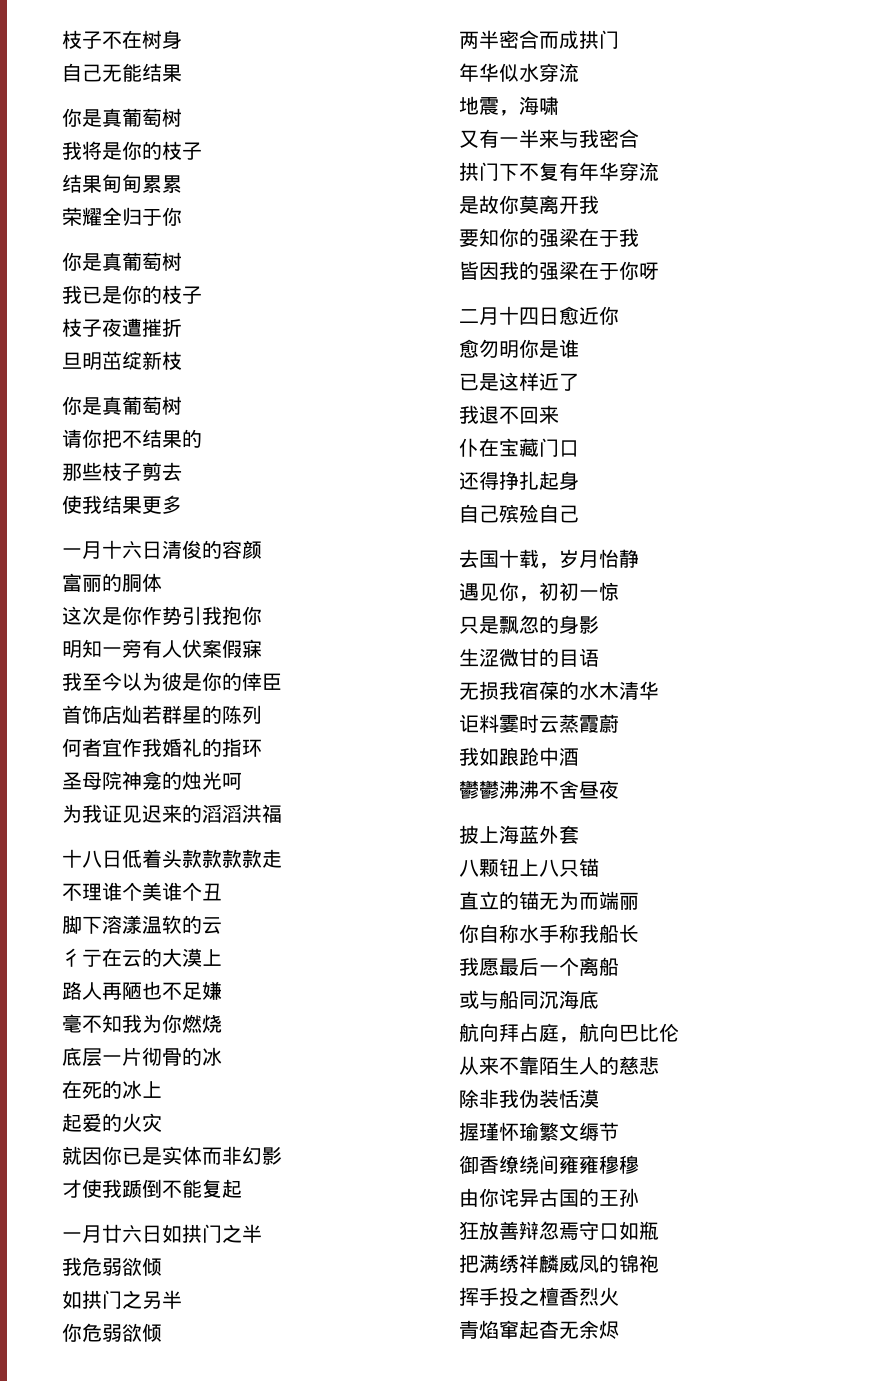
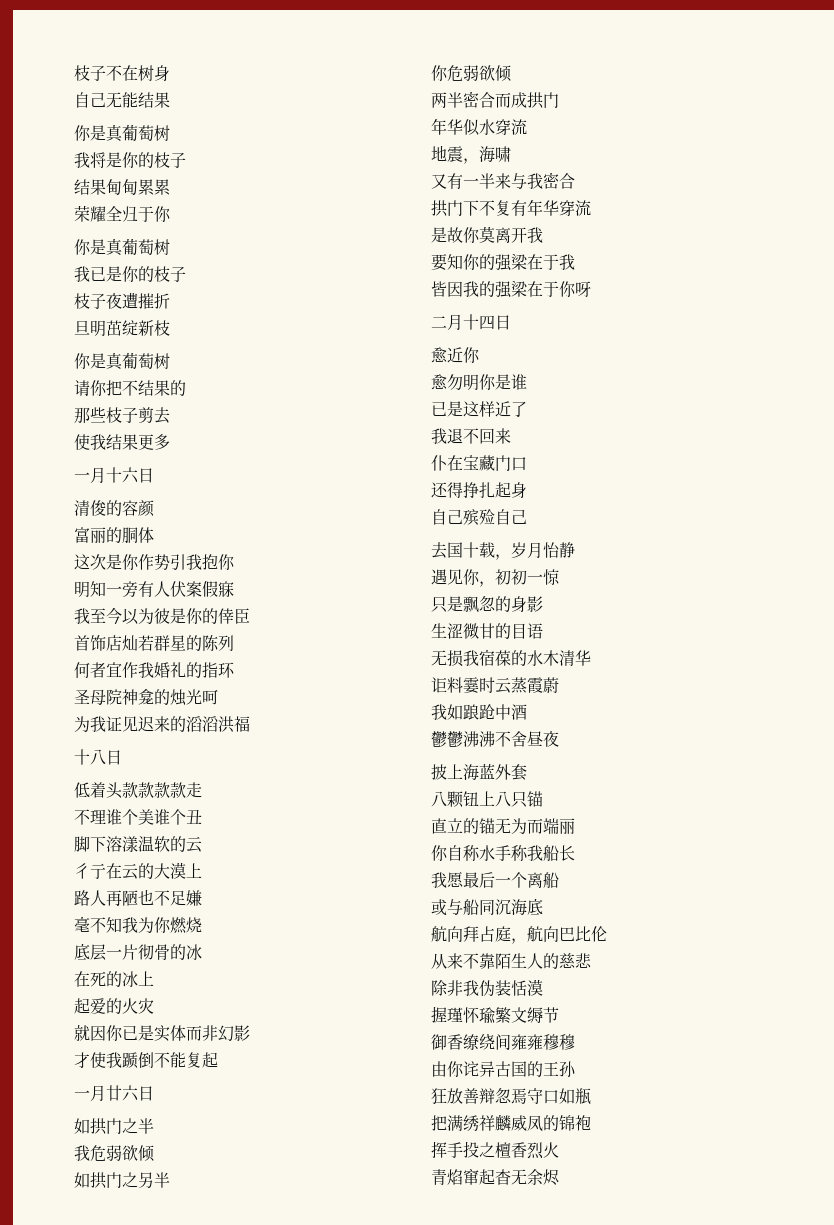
- 一月十六日清俊的容颜
+ 一月十六日
+ 清俊的容颜
- 十八日低着头款款款款走
+ 十八日
+ 低着头款款款款走
- 一月廿六日如拱门之半
+ 一月廿六日
+ 如拱门之半
- 二月十四日愈近你
+ 二月十四日
+ 愈近你

